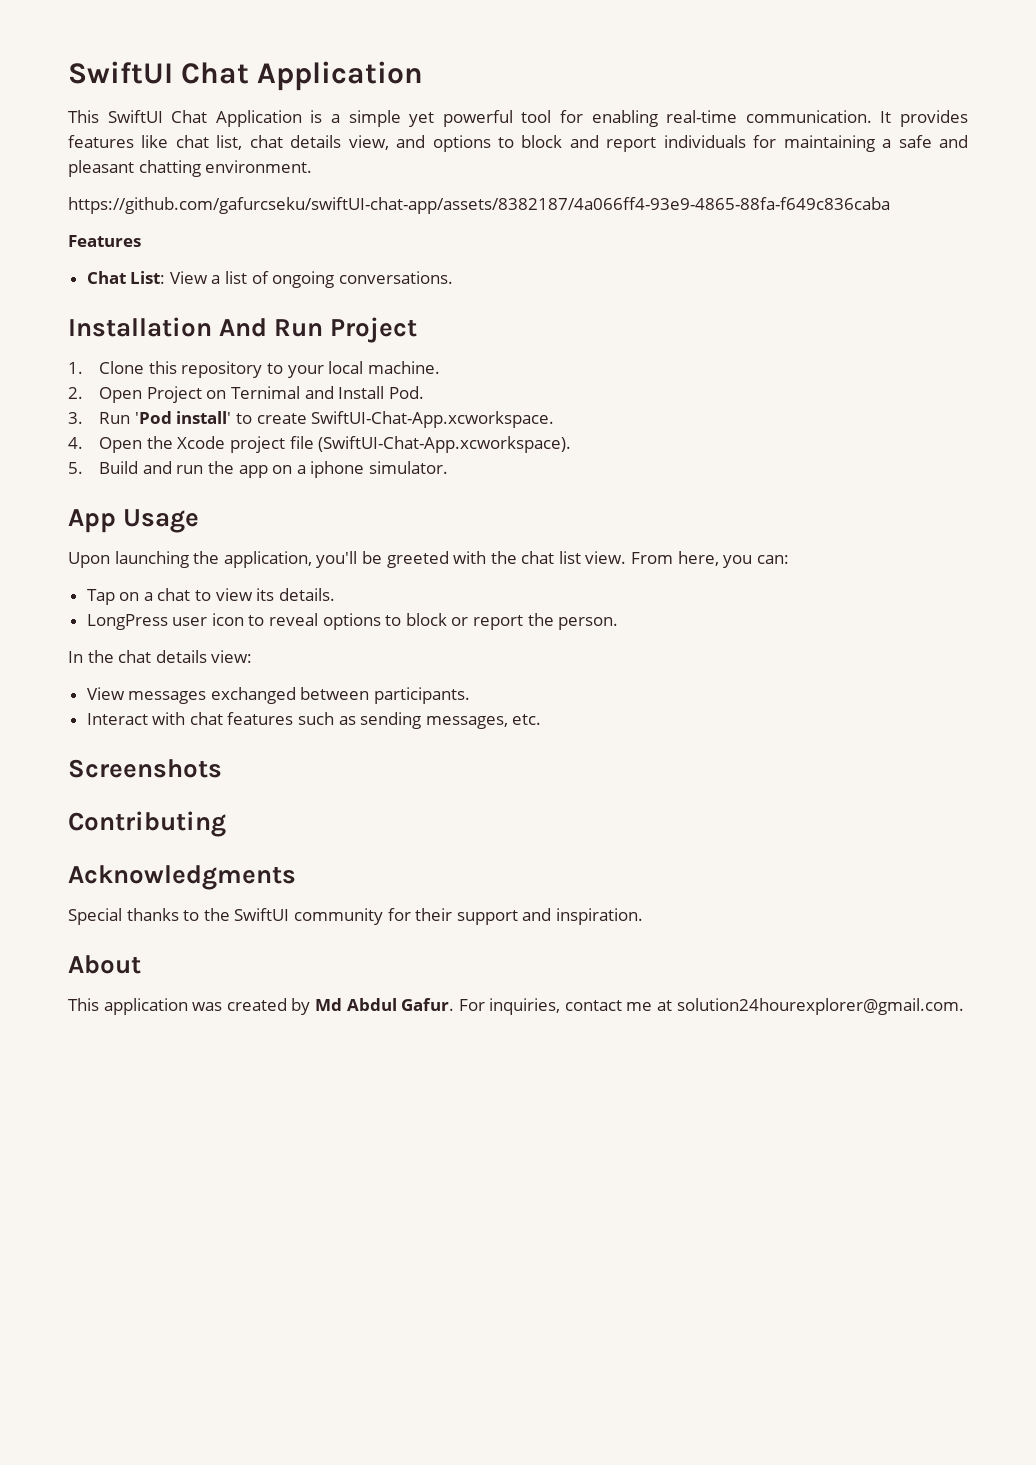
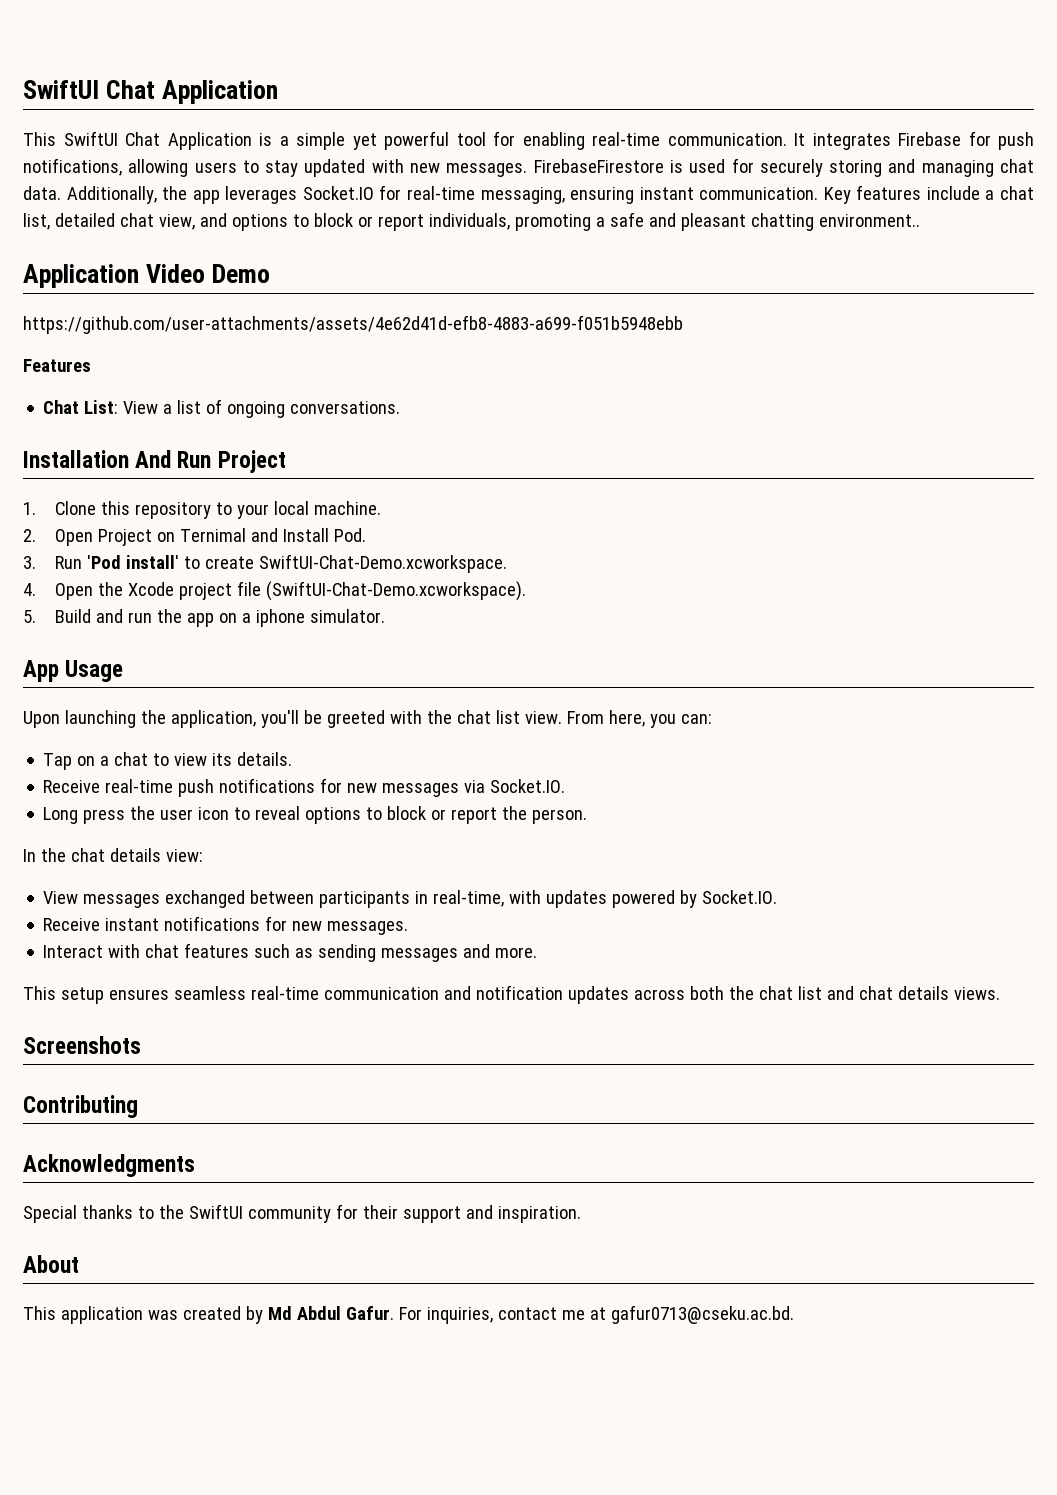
- It provides features like chat list, chat details view, and options to block and report individuals for maintaining a safe and pleasant chatting environment.
- https://github.com/gafurcseku/swiftUI-chat-app/assets/8382187/4a066ff4-93e9-4865-88fa-f649c836caba
+ It integrates Firebase for push notifications, allowing users to stay updated with new messages. FirebaseFirestore is used for securely storing and managing chat data. Additionally, the app leverages Socket.IO for real-time messaging, ensuring instant communication. Key features include a chat list, detailed chat view, and options to block or report individuals, promoting a safe and pleasant chatting environment..
+ Application Video Demo
+ https://github.com/user-attachments/assets/4e62d41d-efb8-4883-a699-f051b5948ebb
- 3. Run 'Pod install' to create SwiftUI-Chat-App.xcworkspace.
+ 3. Run 'Pod install' to create SwiftUI-Chat-Demo.xcworkspace.
- 4. Open the Xcode project file (SwiftUI-Chat-App.xcworkspace).
+ 4. Open the Xcode project file (SwiftUI-Chat-Demo.xcworkspace).
- LongPress user icon to reveal options to block or report the person.
+ Receive real-time push notifications for new messages via Socket.IO.
+ Long press the user icon to reveal options to block or report the person.
- View messages exchanged between participants.
+ View messages exchanged between participants in real-time, with updates powered by Socket.IO.
+ Receive instant notifications for new messages.
- Interact with chat features such as sending messages, etc.
+ Interact with chat features such as sending messages and more.
+ This setup ensures seamless real-time communication and notification updates across both the chat list and chat details views.
- For inquiries, contact me at solution24hourexplorer@gmail.com.
+ For inquiries, contact me at gafur0713@cseku.ac.bd.

